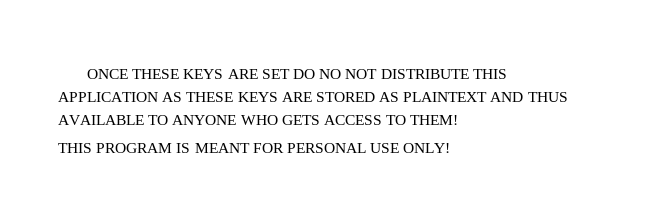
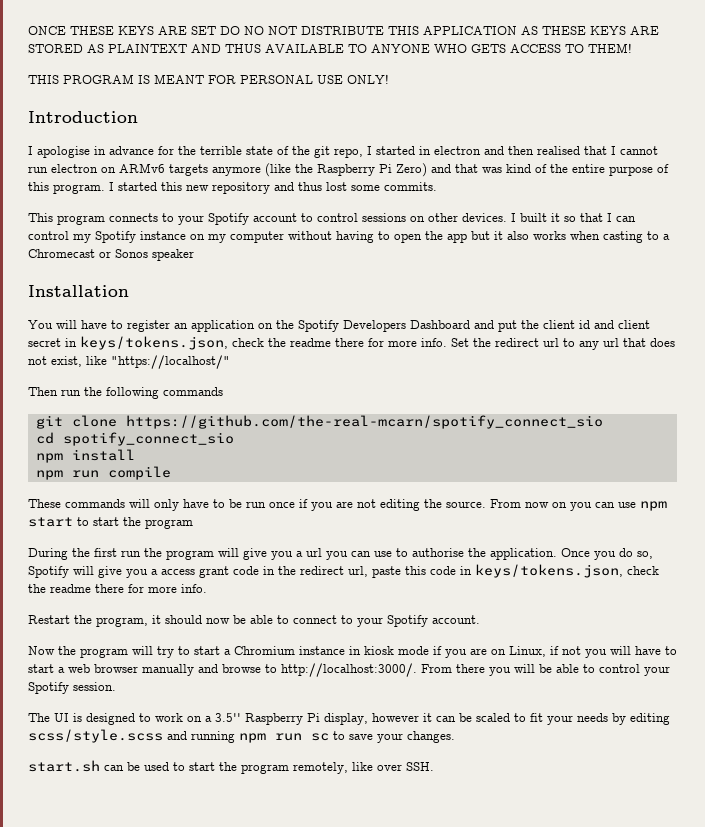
+ Introduction
+ I apologise in advance for the terrible state of the git repo, I started in electron and then realised that I cannot run electron on ARMv6 targets anymore (like the Raspberry Pi Zero) and that was kind of the entire purpose of this program. I started this new repository and thus lost some commits.
+ This program connects to your Spotify account to control sessions on other devices. I built it so that I can control my Spotify instance on my computer without having to open the app but it also works when casting to a Chromecast or Sonos speaker
+ Installation
+ You will have to register an application on the Spotify Developers Dashboard and put the client id and client secret in keys/tokens.json, check the readme there for more info. Set the redirect url to any url that does not exist, like "https://localhost/"
+ Then run the following commands
+ git clone https://github.com/the-real-mcarn/spotify_connect_sio
+ cd spotify_connect_sio
+ npm install
+ npm run compile
+ These commands will only have to be run once if you are not editing the source. From now on you can use npm start to start the program
+ During the first run the program will give you a url you can use to authorise the application. Once you do so, Spotify will give you a access grant code in the redirect url, paste this code in keys/tokens.json, check the readme there for more info.
+ Restart the program, it should now be able to connect to your Spotify account.
+ Now the program will try to start a Chromium instance in kiosk mode if you are on Linux, if not you will have to start a web browser manually and browse to http://localhost:3000/. From there you will be able to control your Spotify session.
+ The UI is designed to work on a 3.5'' Raspberry Pi display, however it can be scaled to fit your needs by editing scss/style.scss and running npm run sc to save your changes.
+ start.sh can be used to start the program remotely, like over SSH.

